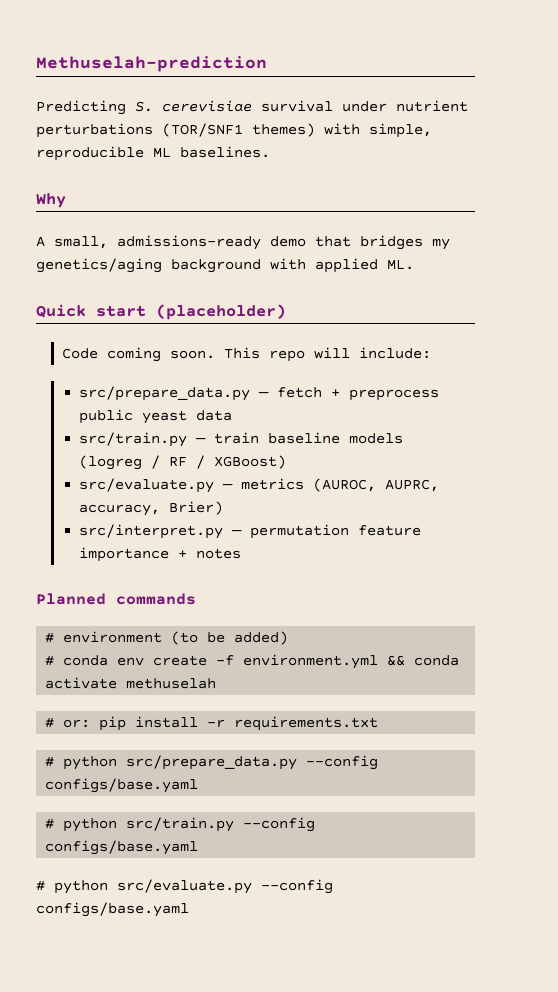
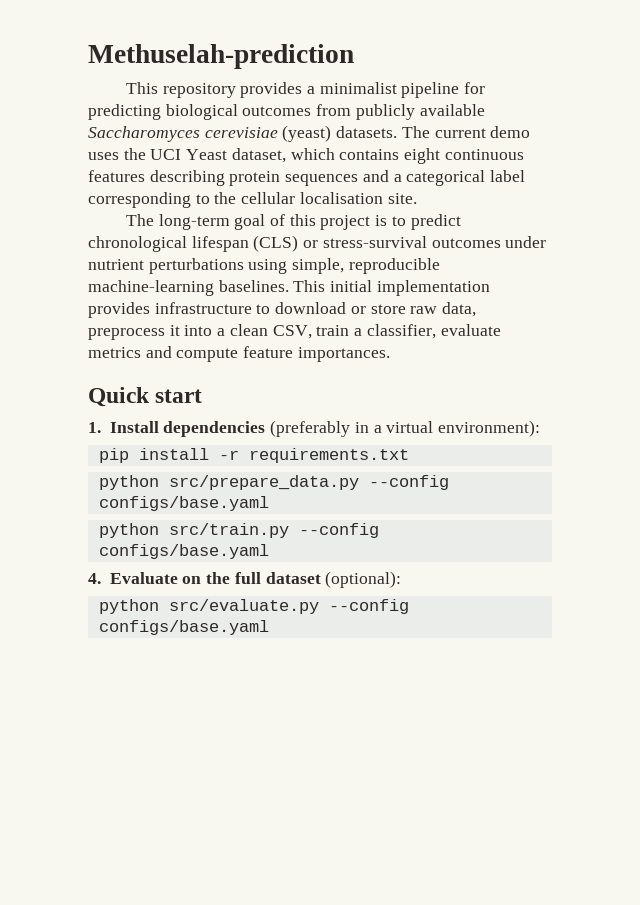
- Predicting S. cerevisiae survival under nutrient perturbations (TOR/SNF1 themes) with simple, reproducible ML baselines.
- Why
- A small, admissions-ready demo that bridges my genetics/aging background with applied ML.
- Quick start (placeholder)
- Code coming soon. This repo will include:
- src/prepare_data.py — fetch + preprocess public yeast data
- src/train.py — train baseline models (logreg / RF / XGBoost)
- src/evaluate.py — metrics (AUROC, AUPRC, accuracy, Brier)
- src/interpret.py — permutation feature importance + notes
- Planned commands
- # environment (to be added)
- # conda env create -f environment.yml && conda activate methuselah
- # or: pip install -r requirements.txt
+ This repository provides a minimalist pipeline for predicting biological outcomes from publicly available Saccharomyces cerevisiae (yeast) datasets. The current demo uses the UCI Yeast dataset, which contains eight continuous features describing protein sequences and a categorical label corresponding to the cellular localisation site.
+ The long‑term goal of this project is to predict chronological lifespan (CLS) or stress‑survival outcomes under nutrient perturbations using simple, reproducible machine‑learning baselines. This initial implementation provides infrastructure to download or store raw data, preprocess it into a clean CSV, train a classifier, evaluate metrics and compute feature importances.
+ Quick start
+ 1. Install dependencies (preferably in a virtual environment):
+ pip install -r requirements.txt
- # python src/prepare_data.py --config configs/base.yaml
+ python src/prepare_data.py --config configs/base.yaml
- # python src/train.py --config configs/base.yaml
+ python src/train.py --config configs/base.yaml
- # python src/evaluate.py --config configs/base.yaml
+ 4. Evaluate on the full dataset (optional):
+ python src/evaluate.py --config configs/base.yaml

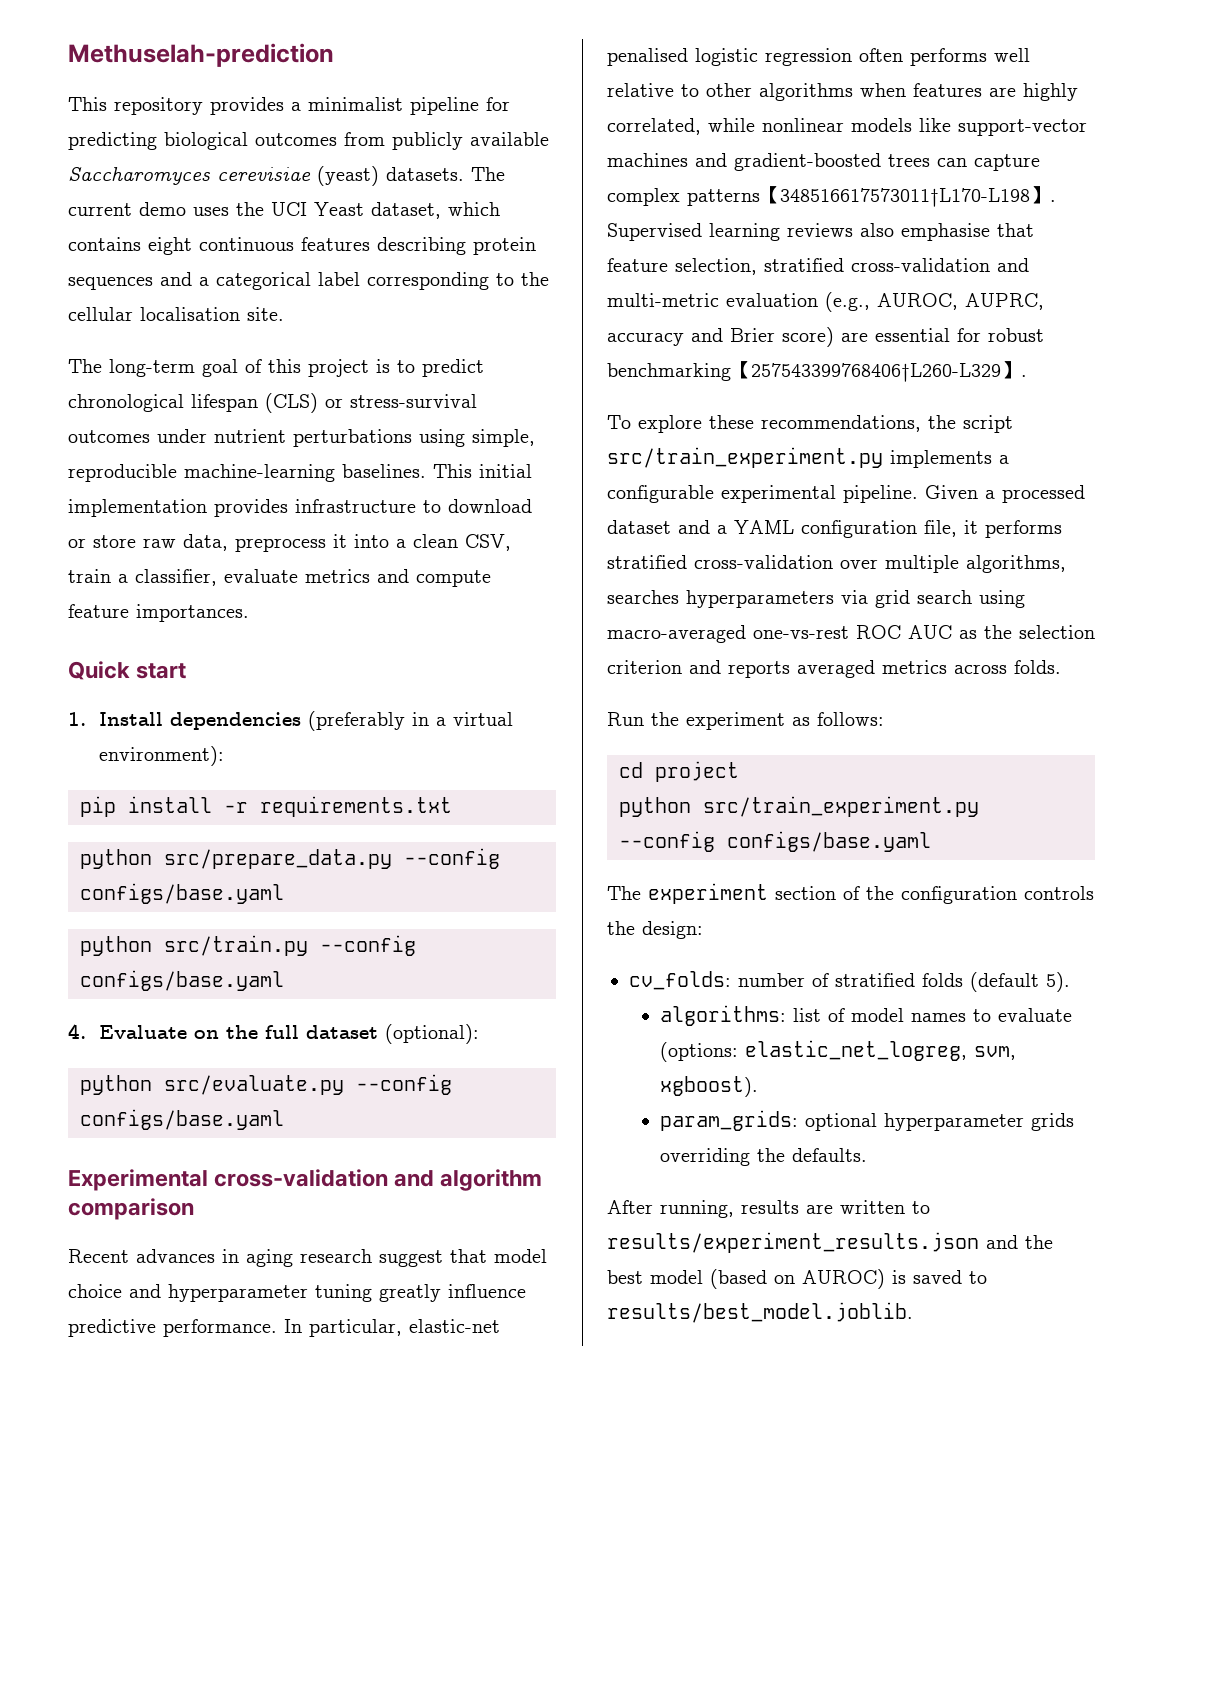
+ Experimental cross‑validation and algorithm comparison
+ Recent advances in aging research suggest that model choice and hyperparameter tuning greatly influence predictive performance. In particular, elastic‑net penalised logistic regression often performs well relative to other algorithms when features are highly correlated, while nonlinear models like support‑vector machines and gradient‑boosted trees can capture complex patterns【348516617573011†L170-L198】. Supervised learning reviews also emphasise that feature selection, stratified cross‑validation and multi‑metric evaluation (e.g., AUROC, AUPRC, accuracy and Brier score) are essential for robust benchmarking【257543399768406†L260-L329】.
+ To explore these recommendations, the script src/train_experiment.py implements a configurable experimental pipeline. Given a processed dataset and a YAML configuration file, it performs stratified cross‑validation over multiple algorithms, searches hyperparameters via grid search using macro‑averaged one‑vs‑rest ROC AUC as the selection criterion and reports averaged metrics across folds.
+ Run the experiment as follows:
+ cd project
+ python src/train_experiment.py --config configs/base.yaml
+ The experiment section of the configuration controls the design:
+ cv_folds: number of stratified folds (default 5).
+ algorithms: list of model names to evaluate (options: elastic_net_logreg, svm, xgboost).
+ param_grids: optional hyperparameter grids overriding the defaults.
+ After running, results are written to results/experiment_results.json and the best model (based on AUROC) is saved to results/best_model.joblib.

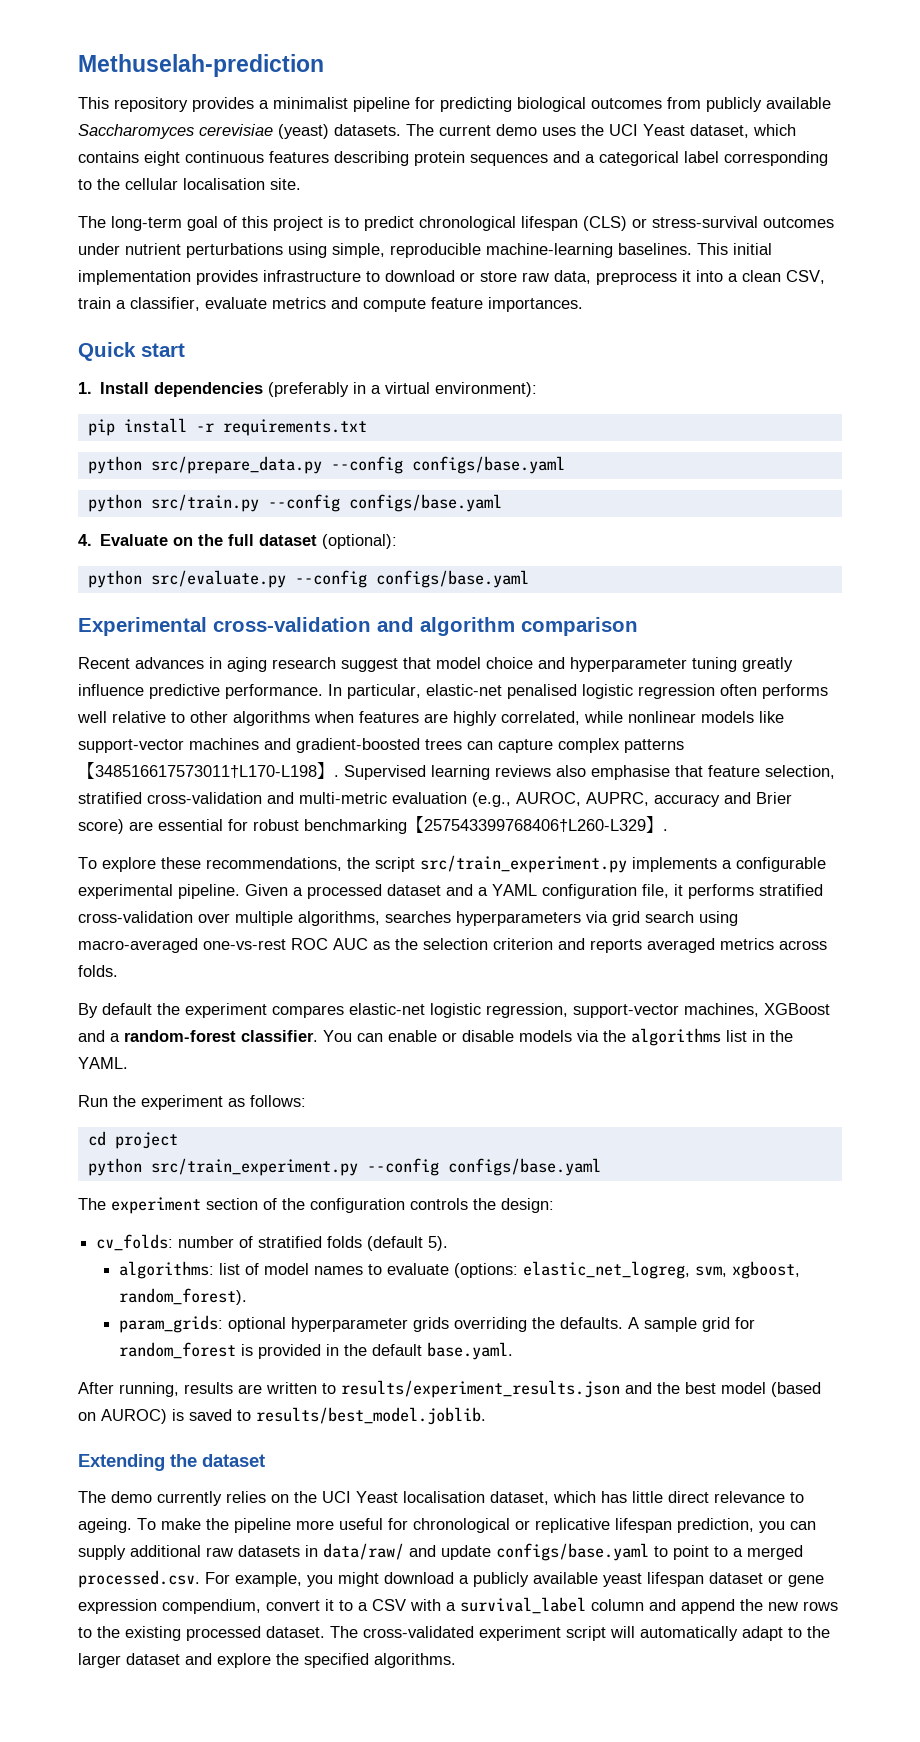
+ By default the experiment compares elastic‑net logistic regression, support‑vector machines, XGBoost and a random‑forest classifier. You can enable or disable models via the algorithms list in the YAML.
- algorithms: list of model names to evaluate (options: elastic_net_logreg, svm, xgboost).
+ algorithms: list of model names to evaluate (options: elastic_net_logreg, svm, xgboost, random_forest).
+ A sample grid for random_forest is provided in the default base.yaml.
+ Extending the dataset
+ The demo currently relies on the UCI Yeast localisation dataset, which has little direct relevance to ageing. To make the pipeline more useful for chronological or replicative lifespan prediction, you can supply additional raw datasets in data/raw/ and update configs/base.yaml to point to a merged processed.csv. For example, you might download a publicly available yeast lifespan dataset or gene expression compendium, convert it to a CSV with a survival_label column and append the new rows to the existing processed dataset. The cross‑validated experiment script will automatically adapt to the larger dataset and explore the specified algorithms.

